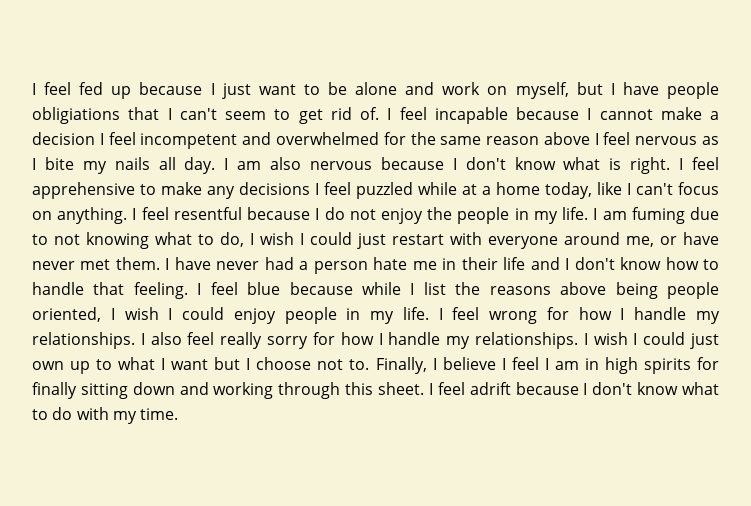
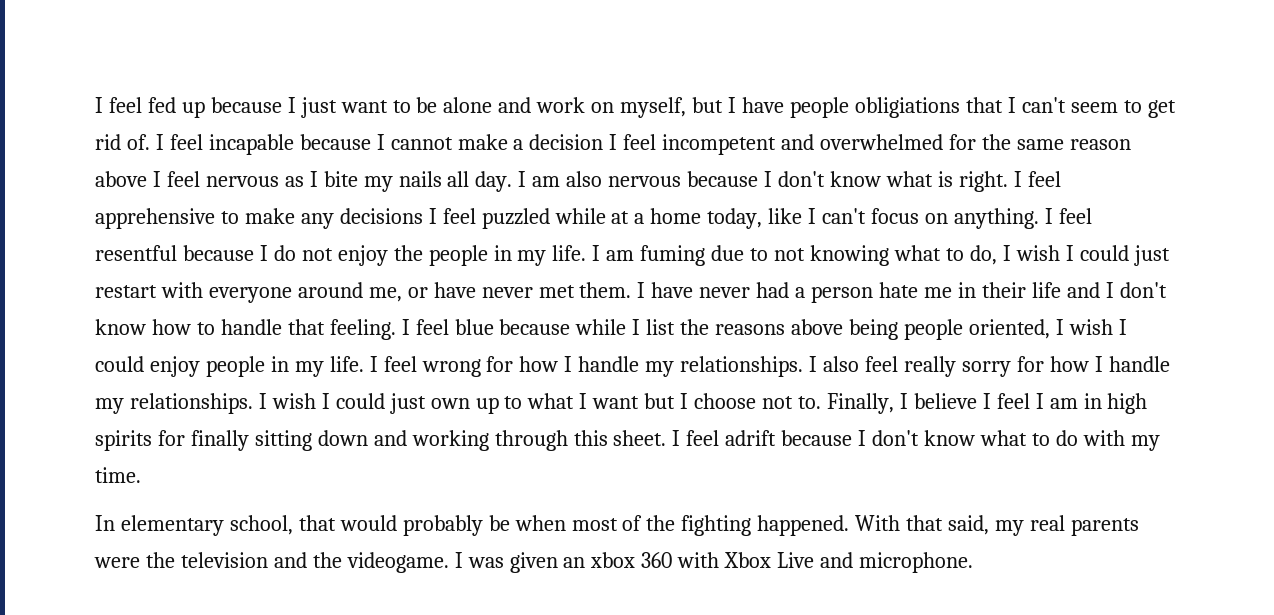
+ In elementary school, that would probably be when most of the fighting happened. With that said, my real parents were the television and the videogame. I was given an xbox 360 with Xbox Live and microphone.

